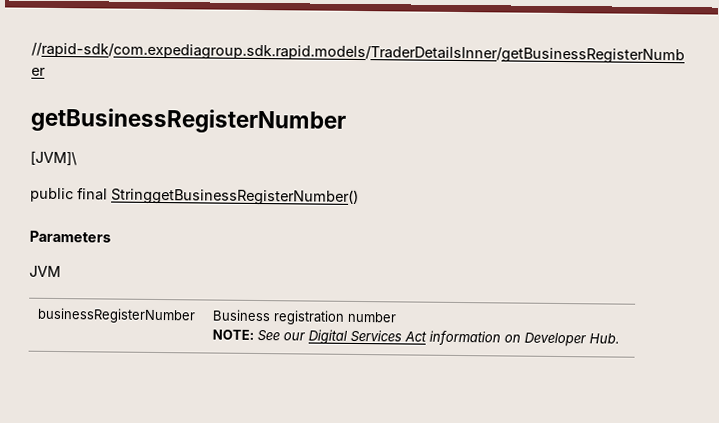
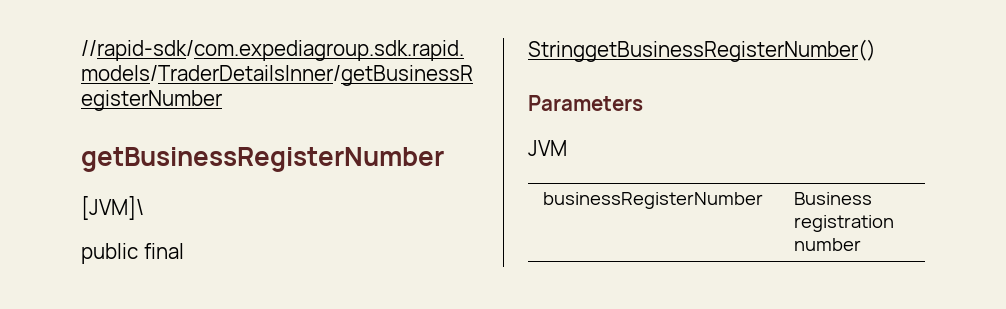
  businessRegisterNumber | Business registration number
- NOTE: See our Digital Services Act information on Developer Hub.

